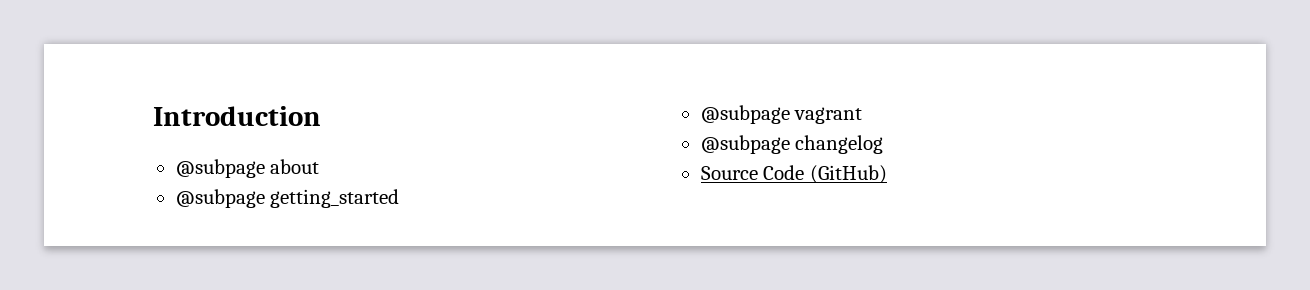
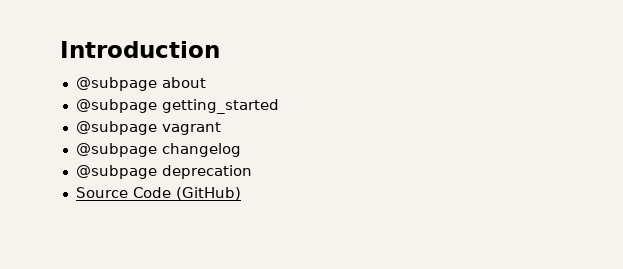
+ @subpage deprecation

